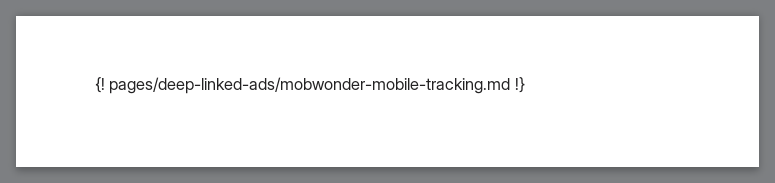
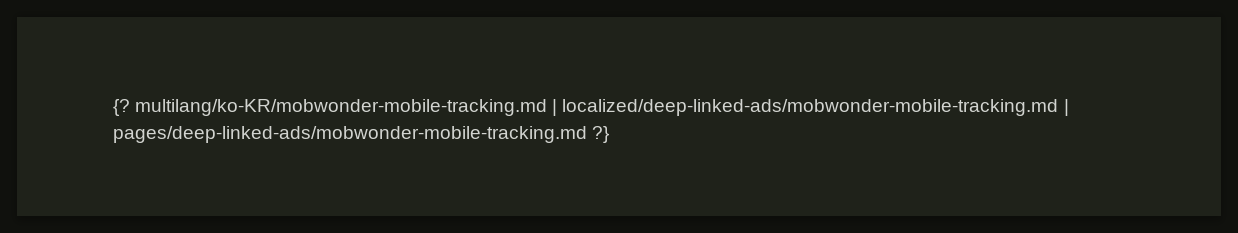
- {! pages/deep-linked-ads/mobwonder-mobile-tracking.md !}
+ {? multilang/ko-KR/mobwonder-mobile-tracking.md | localized/deep-linked-ads/mobwonder-mobile-tracking.md | pages/deep-linked-ads/mobwonder-mobile-tracking.md ?}

